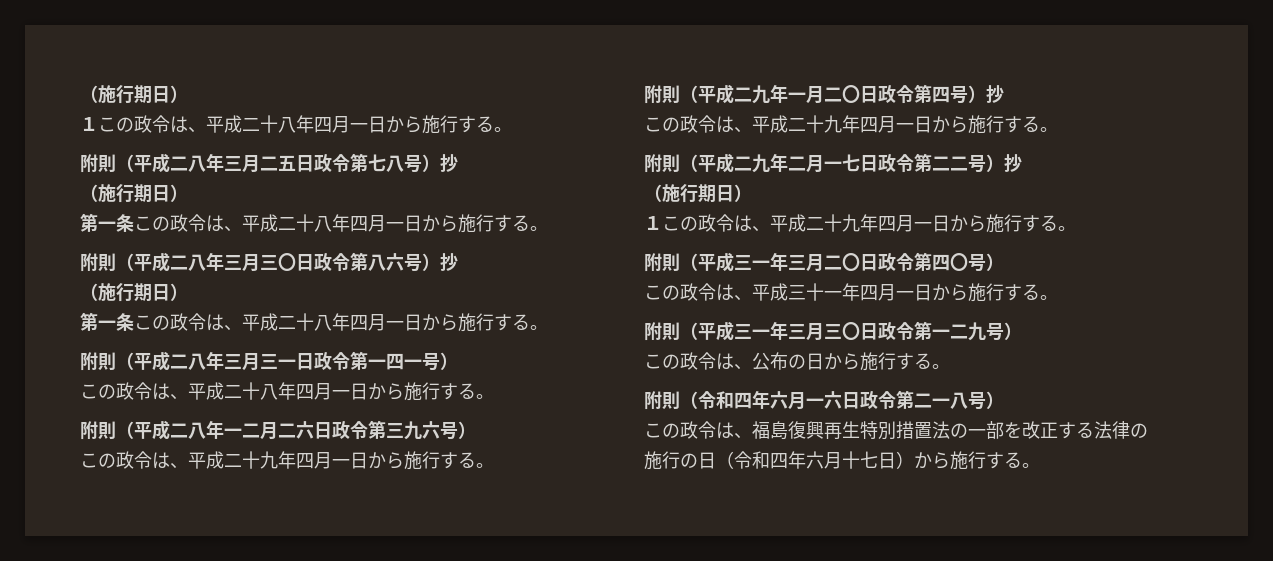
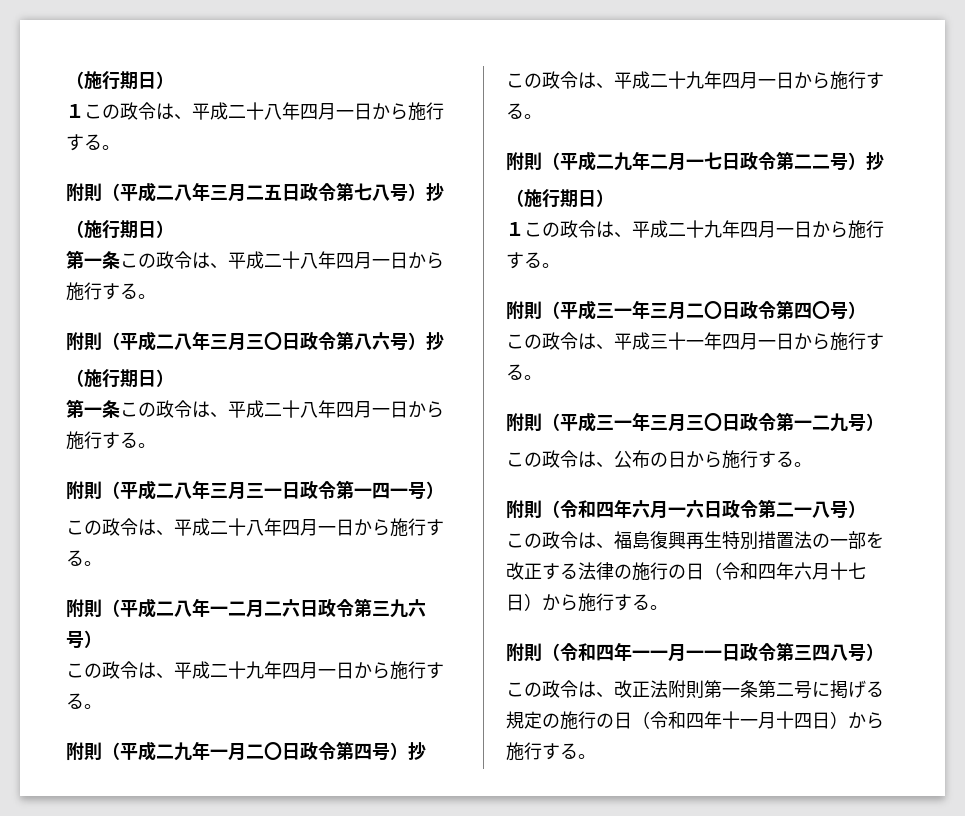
+ 附則（令和四年一一月一一日政令第三四八号）
+ この政令は、改正法附則第一条第二号に掲げる規定の施行の日（令和四年十一月十四日）から施行する。

